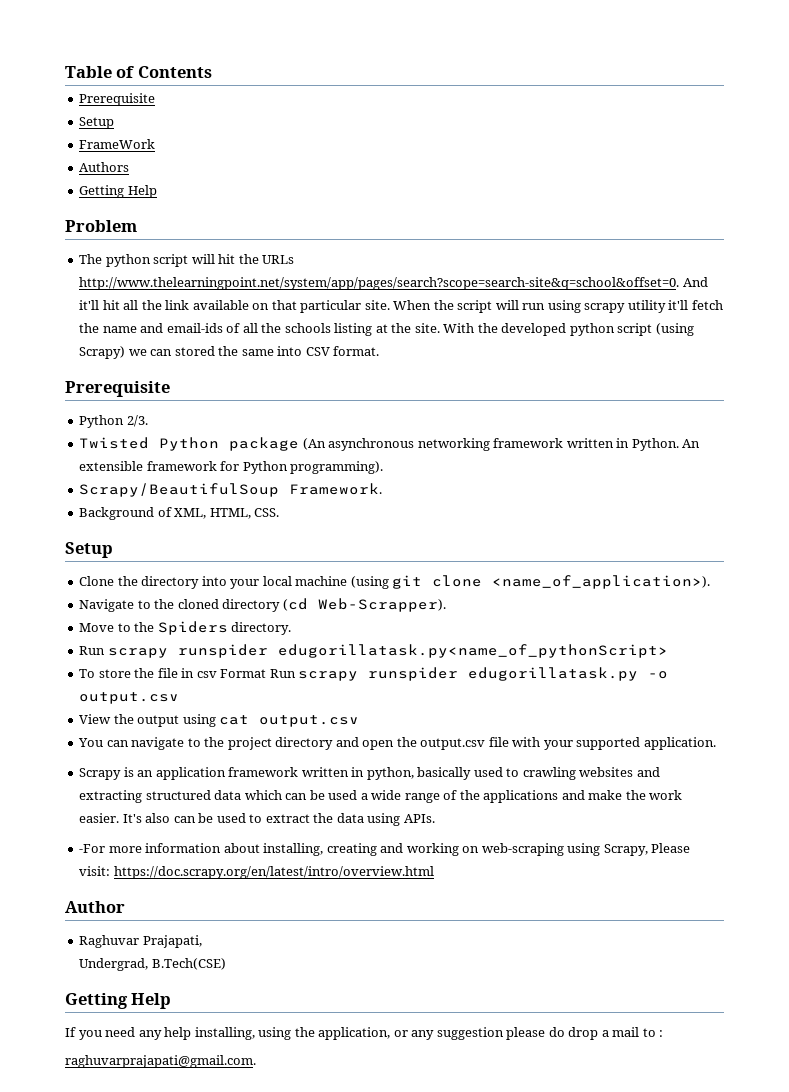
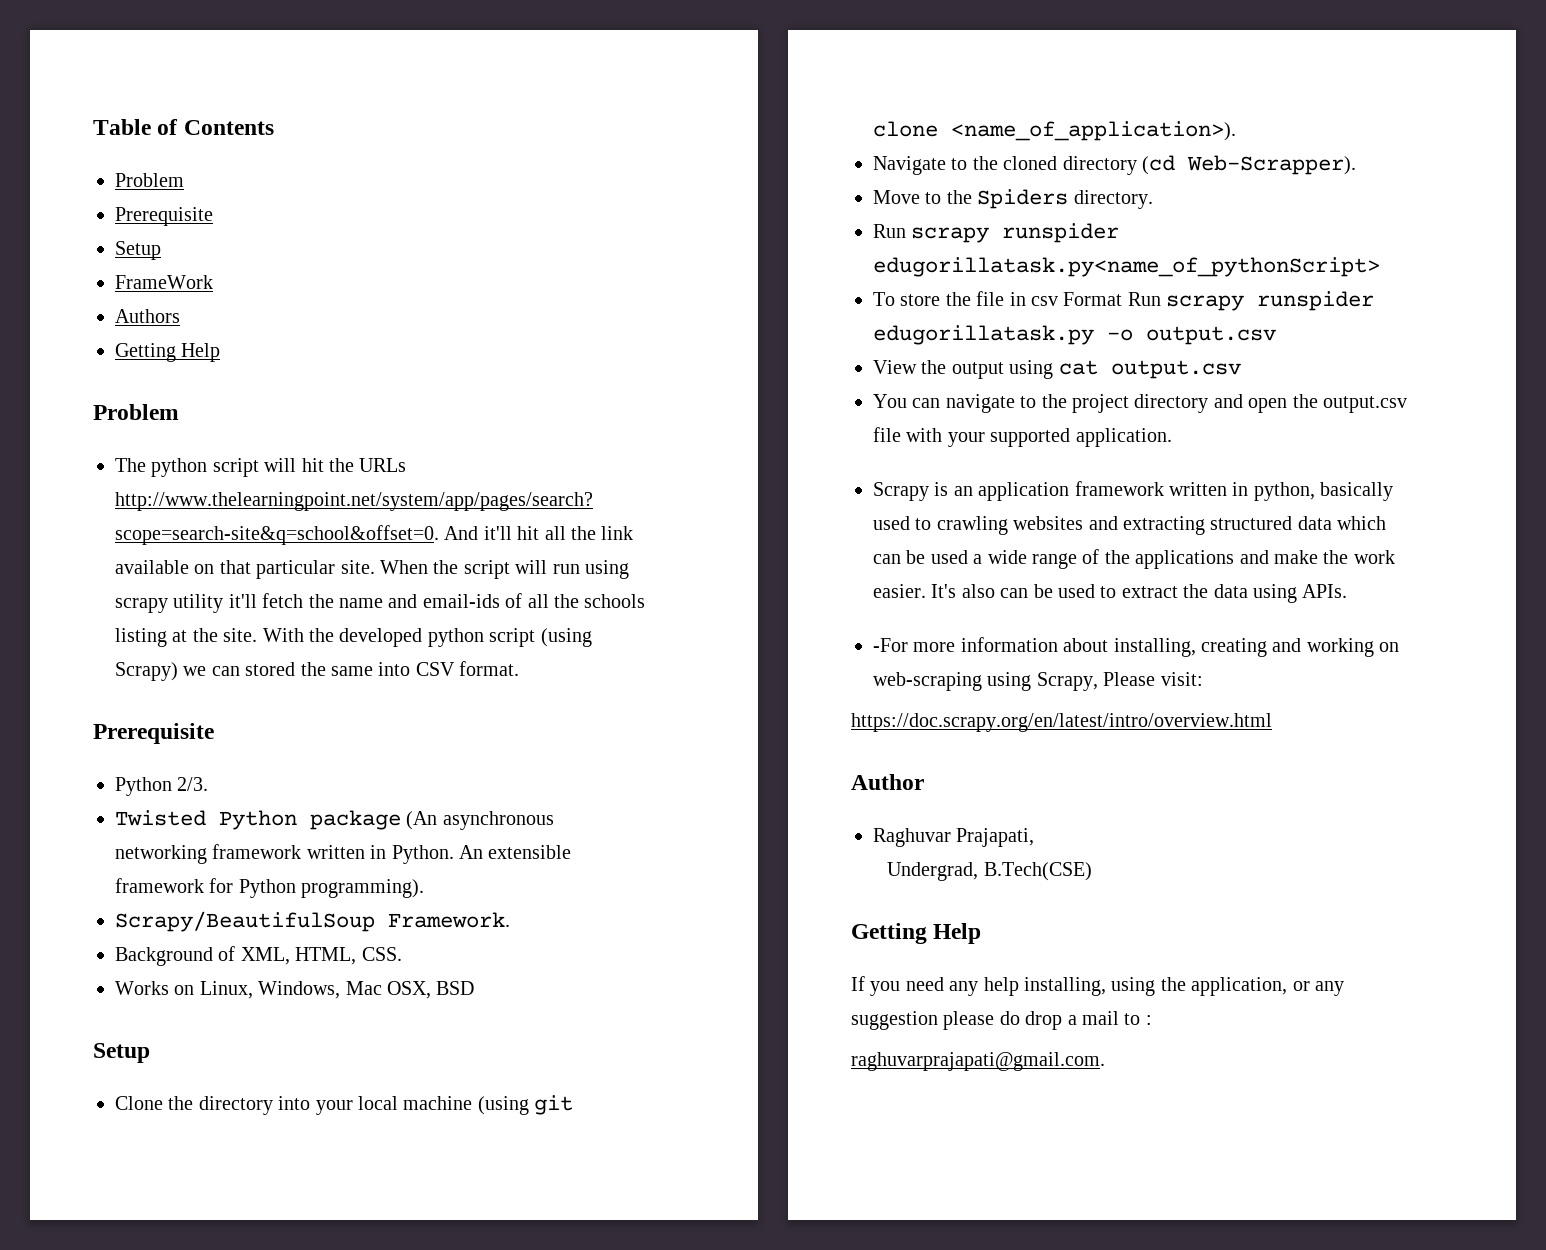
  Table of Contents
+ Problem
+ Works on Linux, Windows, Mac OSX, BSD
- -For more information about installing, creating and working on web-scraping using Scrapy, Please visit: https://doc.scrapy.org/en/latest/intro/overview.html
+ -For more information about installing, creating and working on web-scraping using Scrapy, Please visit:
+ https://doc.scrapy.org/en/latest/intro/overview.html

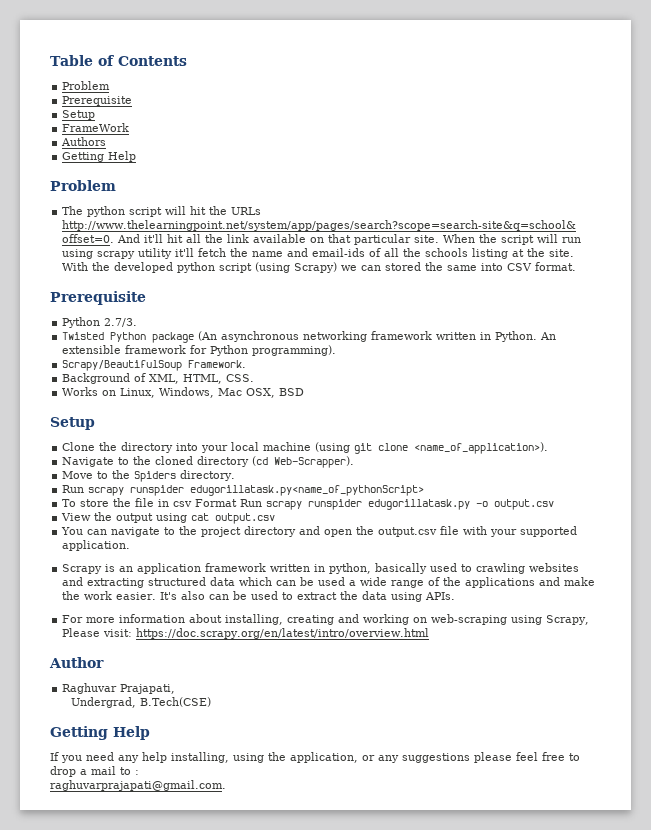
- Python 2/3.
+ Python 2.7/3.
- -For more information about installing, creating and working on web-scraping using Scrapy, Please visit:
- https://doc.scrapy.org/en/latest/intro/overview.html
+ For more information about installing, creating and working on web-scraping using Scrapy, Please visit: https://doc.scrapy.org/en/latest/intro/overview.html
- If you need any help installing, using the application, or any suggestion please do drop a mail to :
+ If you need any help installing, using the application, or any suggestions please feel free to drop a mail to :

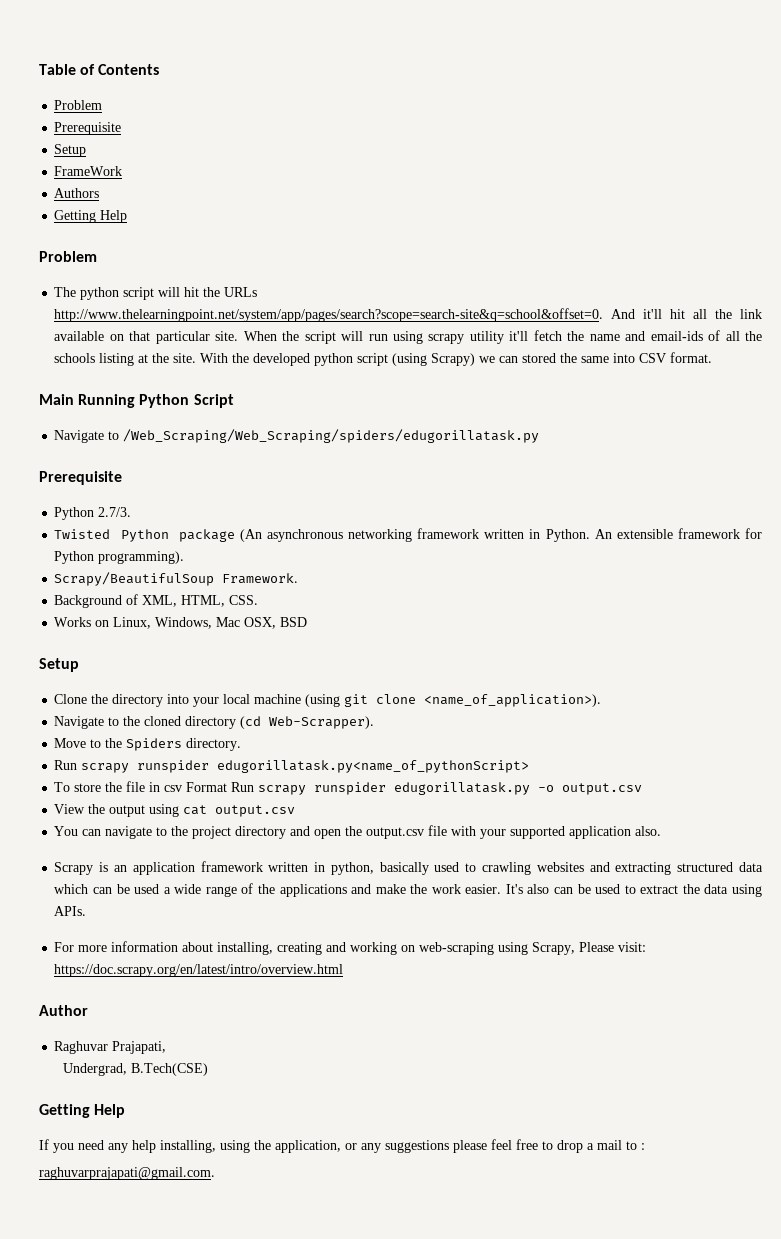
+ Main Running Python Script
+ Navigate to /Web_Scraping/Web_Scraping/spiders/edugorillatask.py
- You can navigate to the project directory and open the output.csv file with your supported application.
+ You can navigate to the project directory and open the output.csv file with your supported application also.

